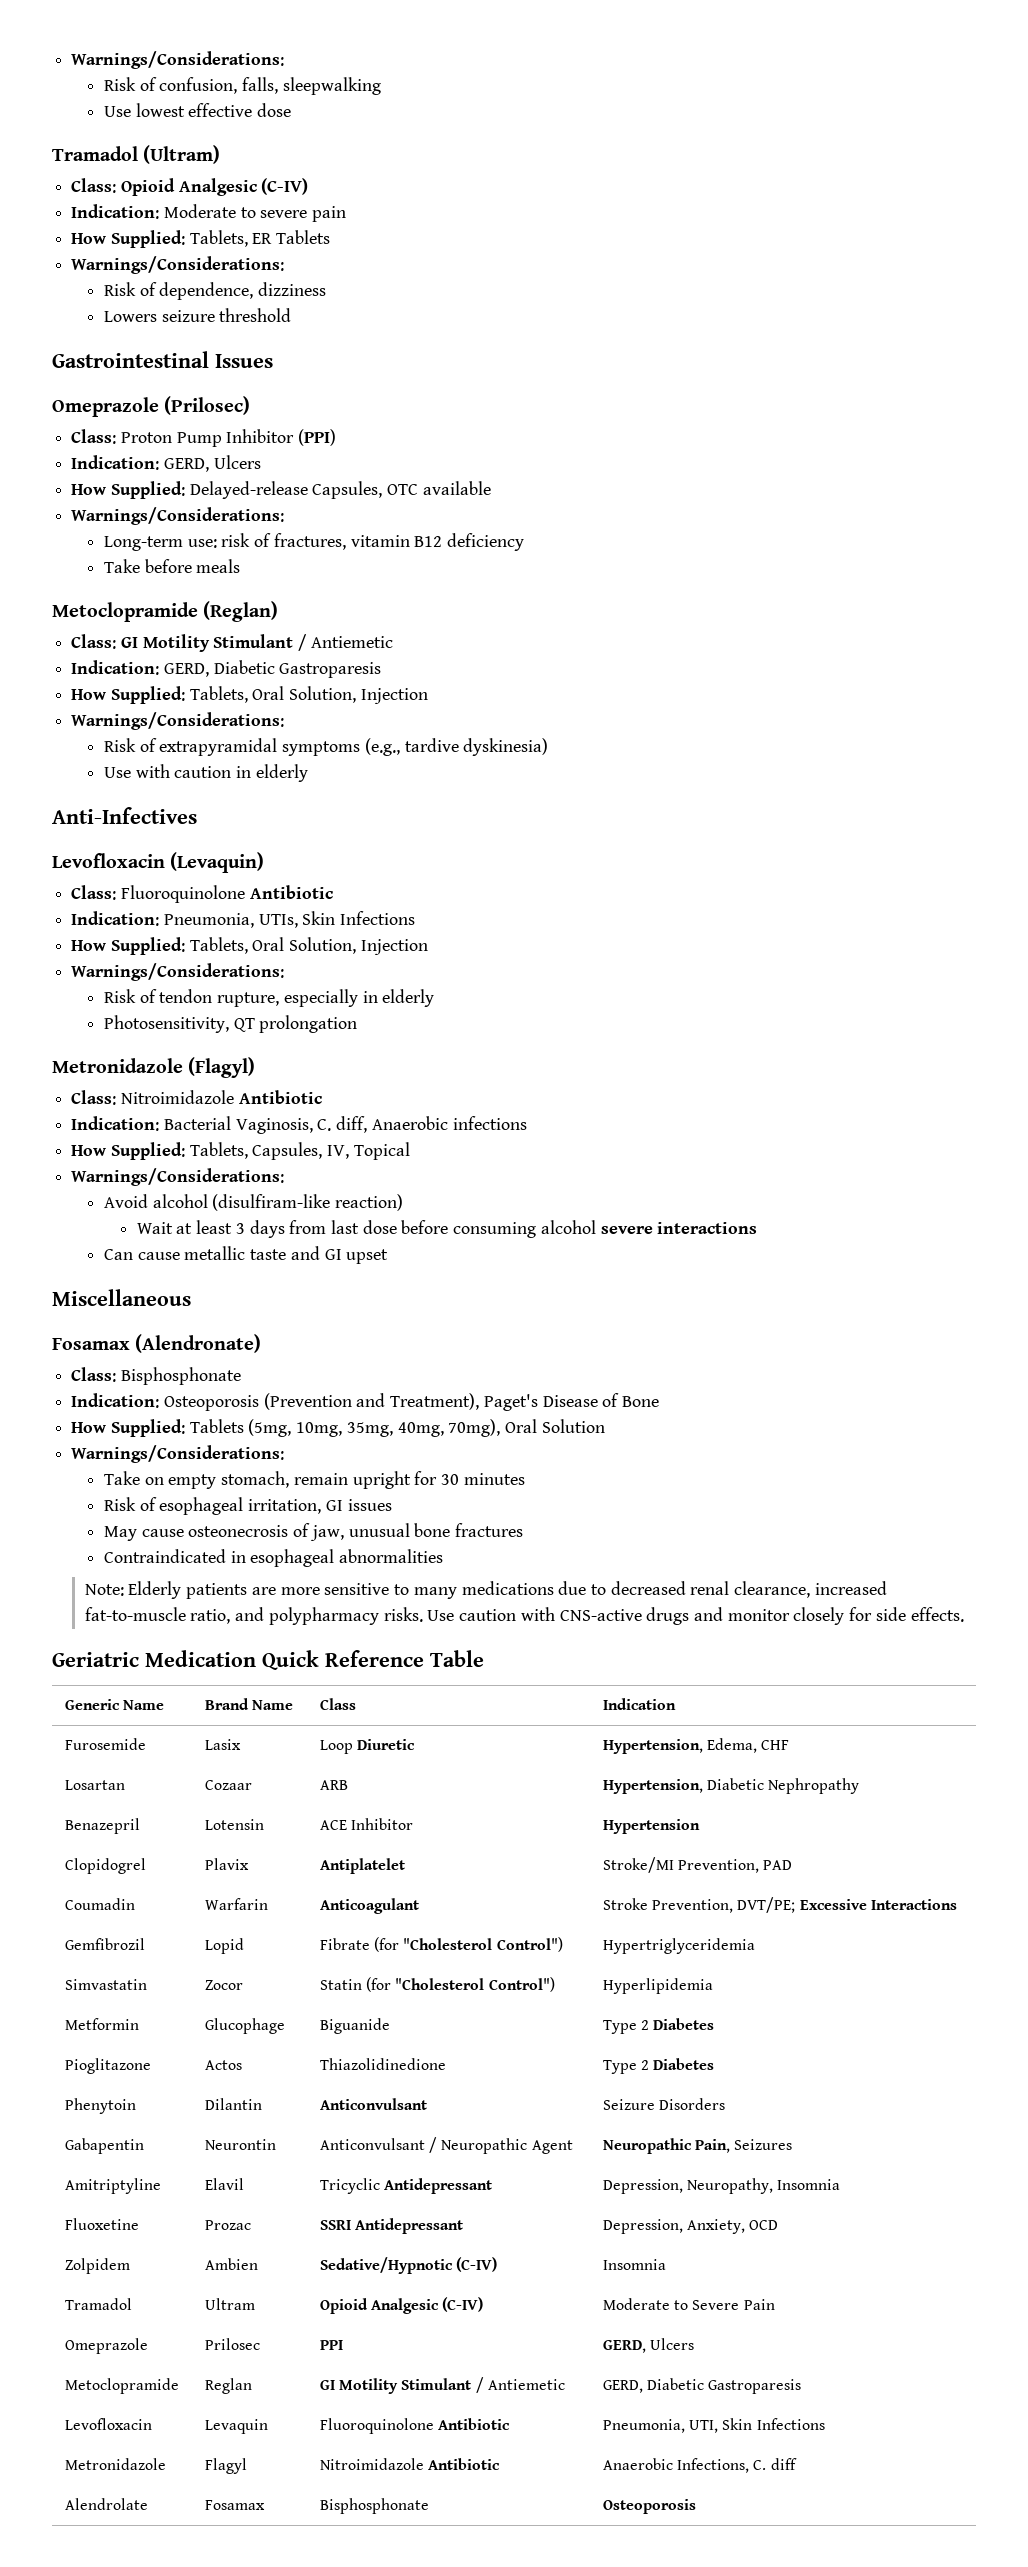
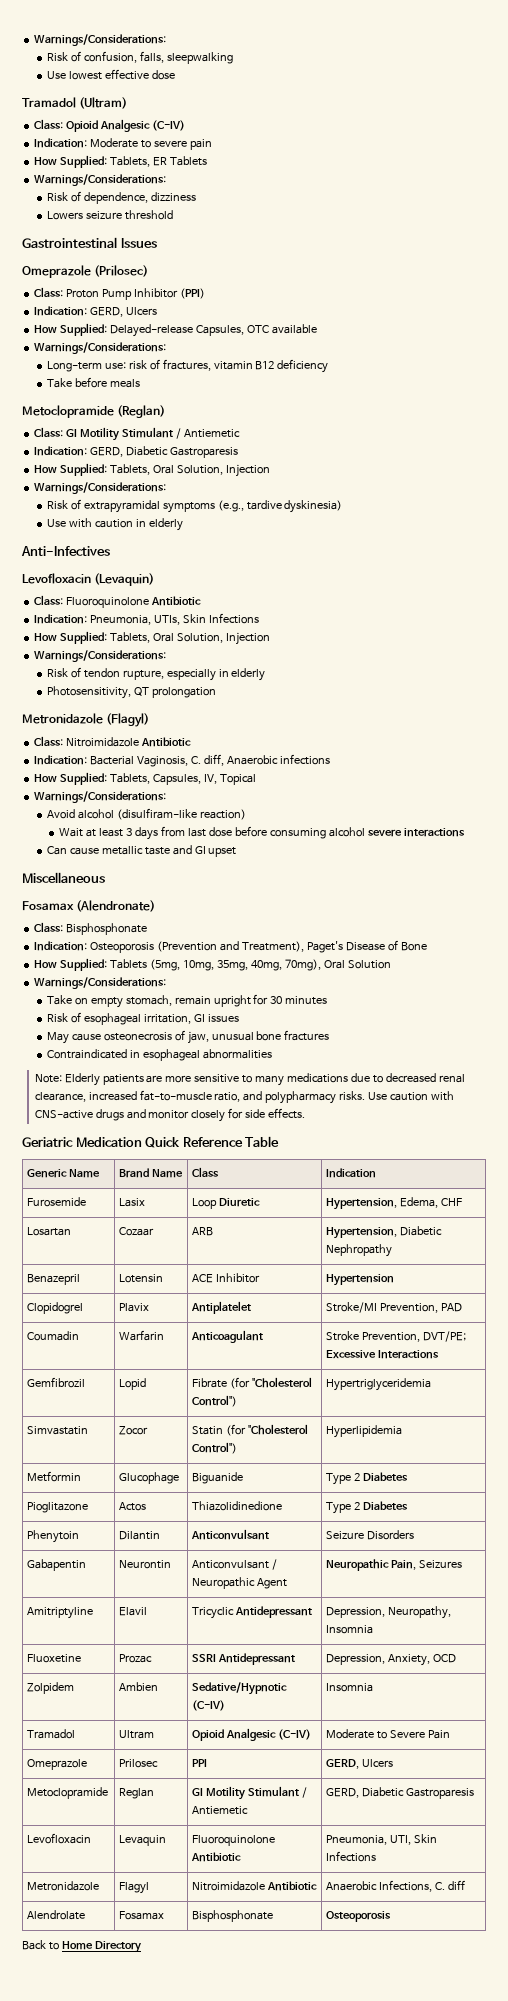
+ Back to Home Directory

